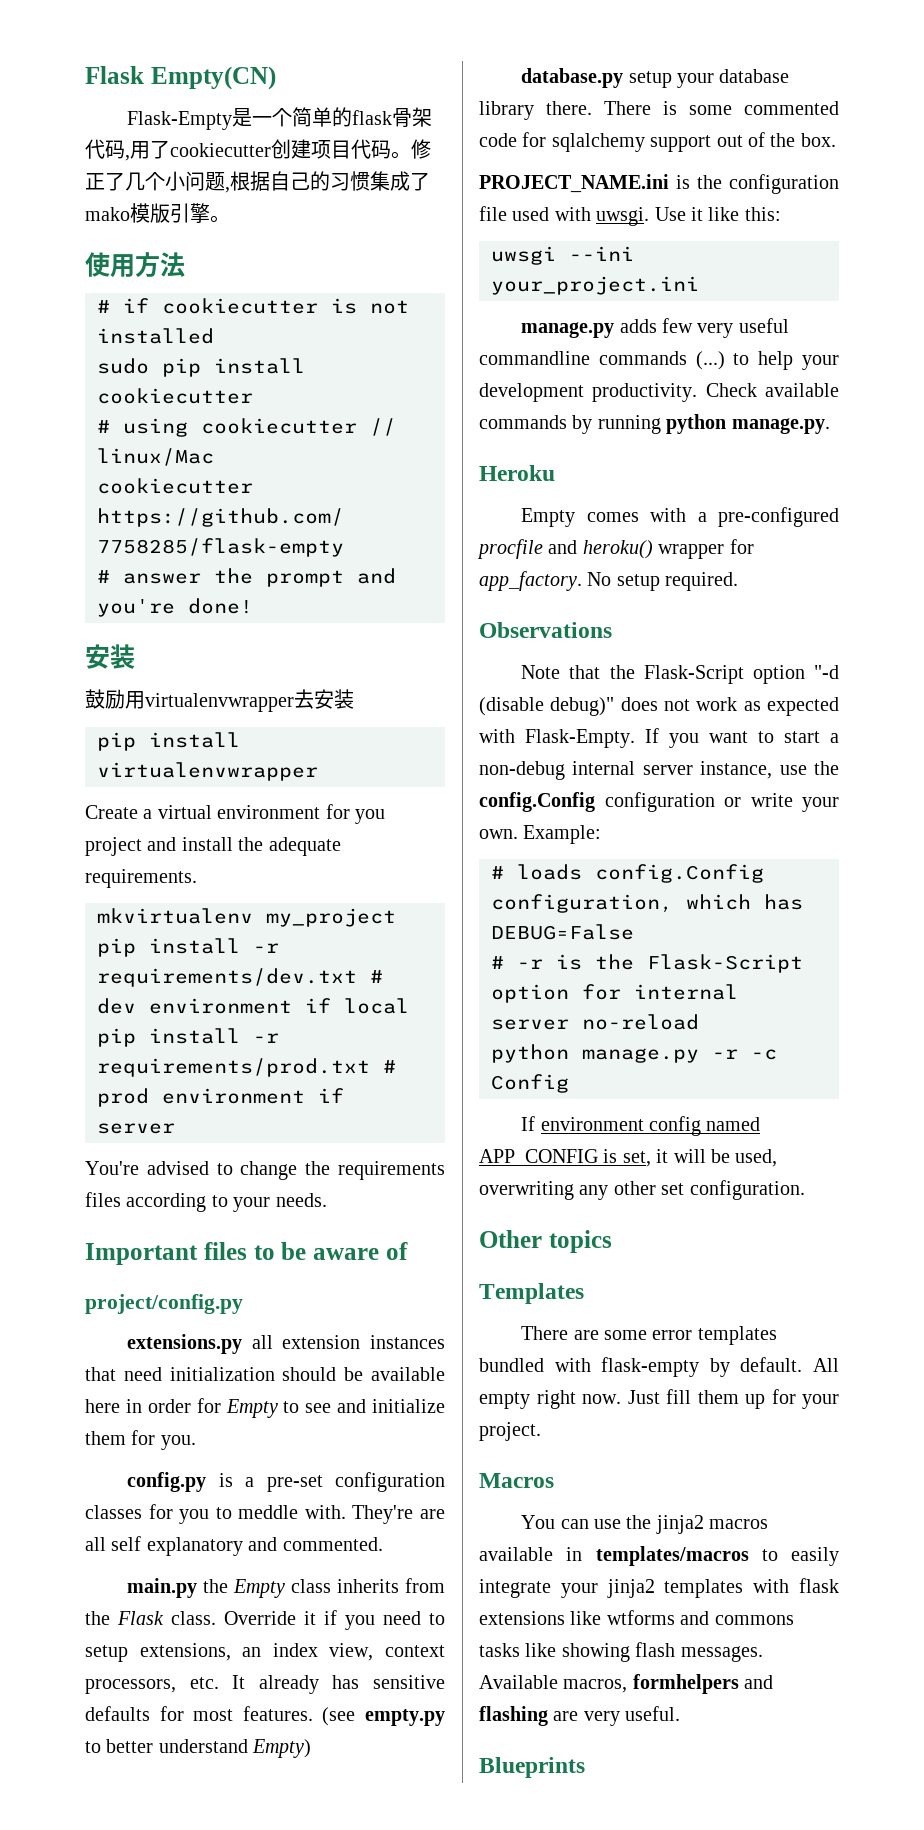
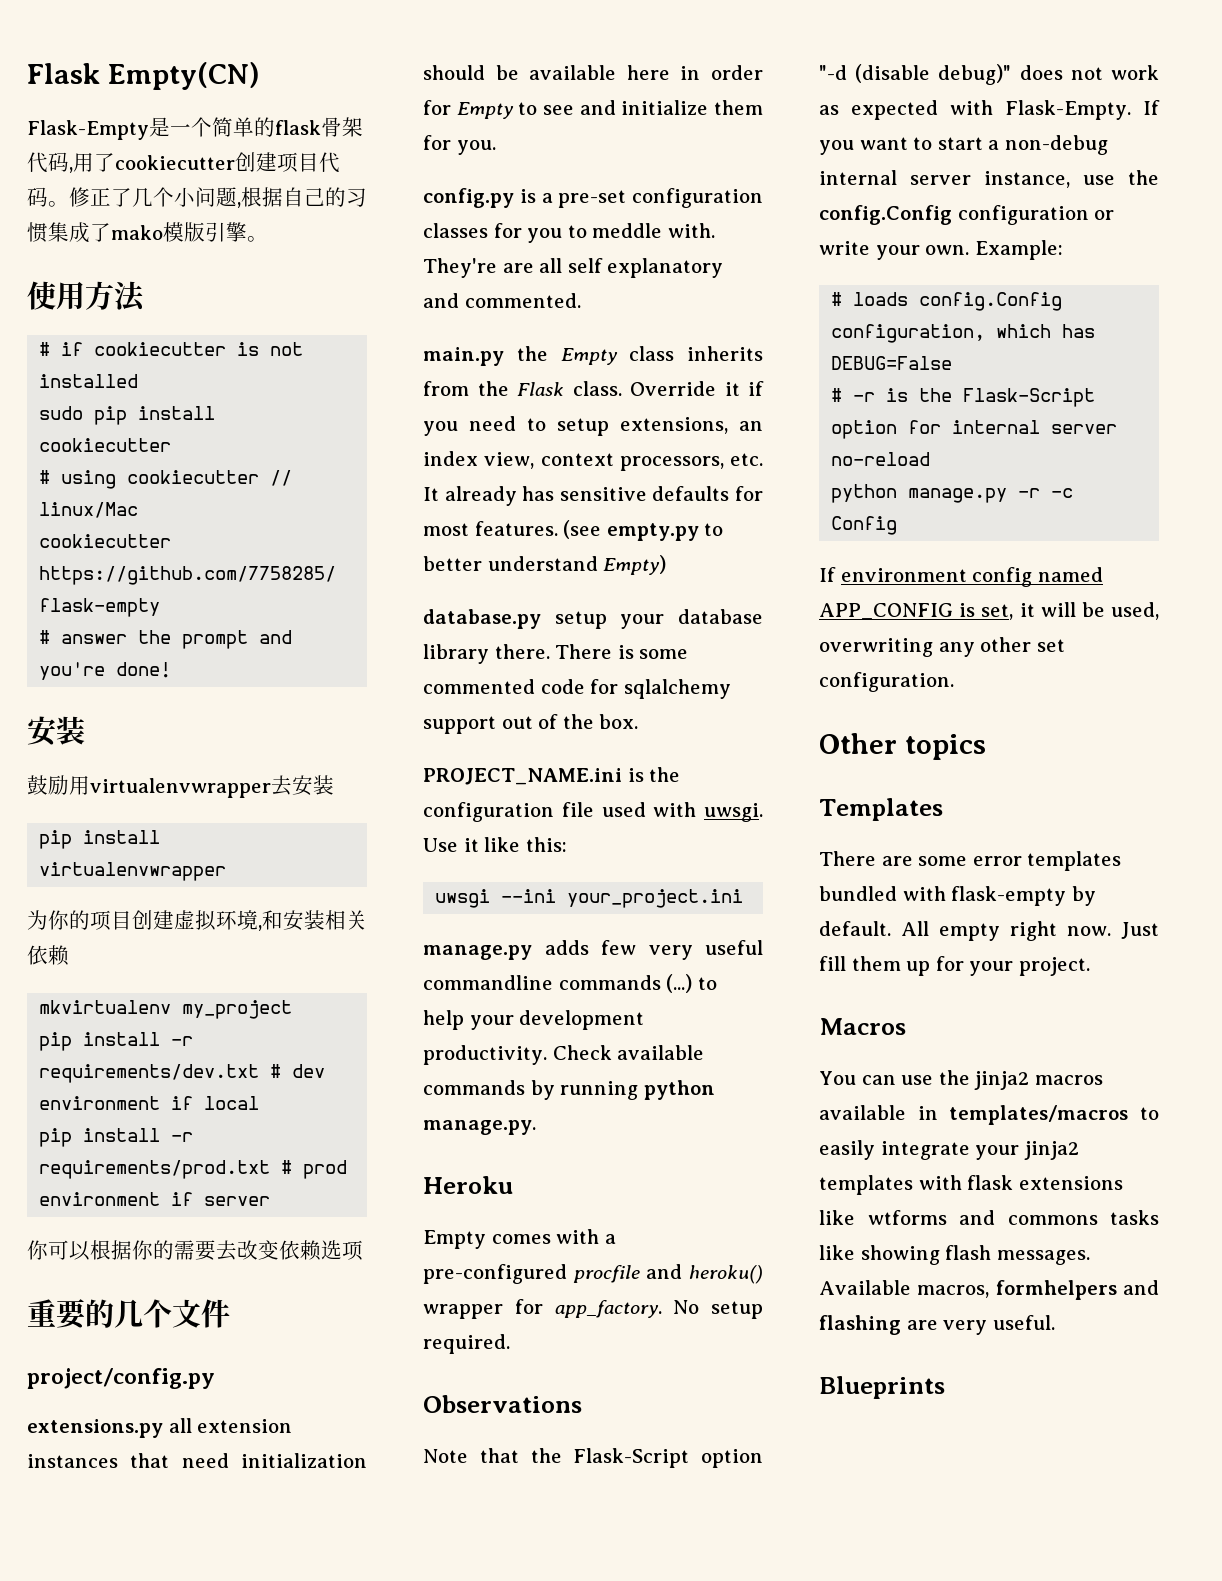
- Create a virtual environment for you project and install the adequate requirements.
+ 为你的项目创建虚拟环境,和安装相关依赖
- You're advised to change the requirements files according to your needs.
- Important files to be aware of
+ 你可以根据你的需要去改变依赖选项
+ 重要的几个文件

